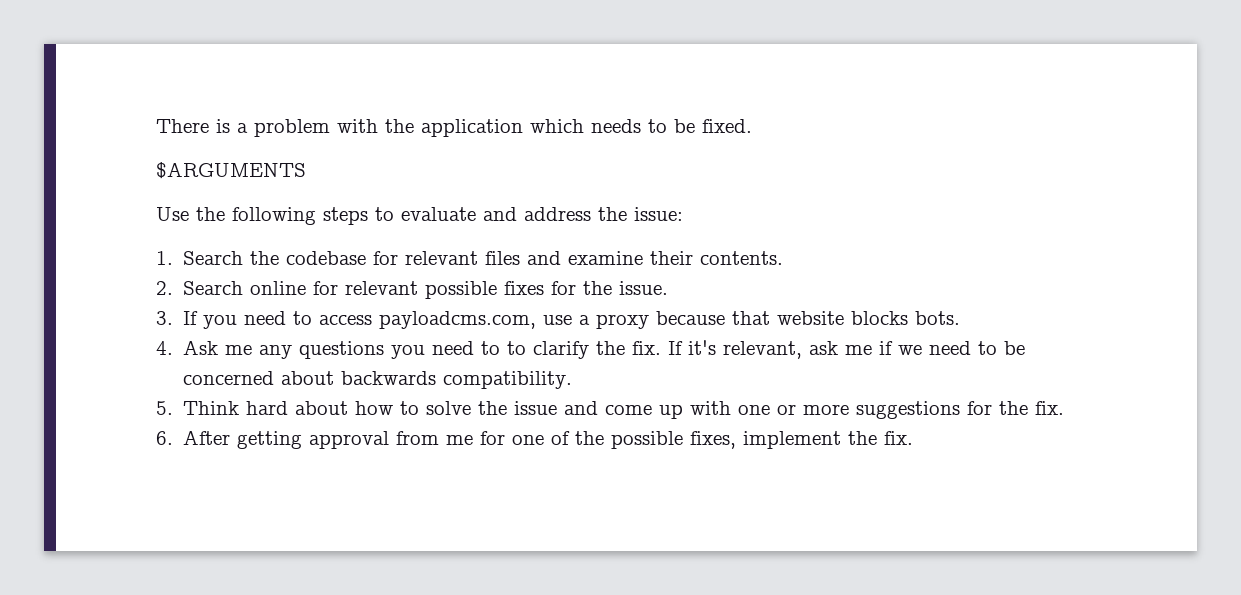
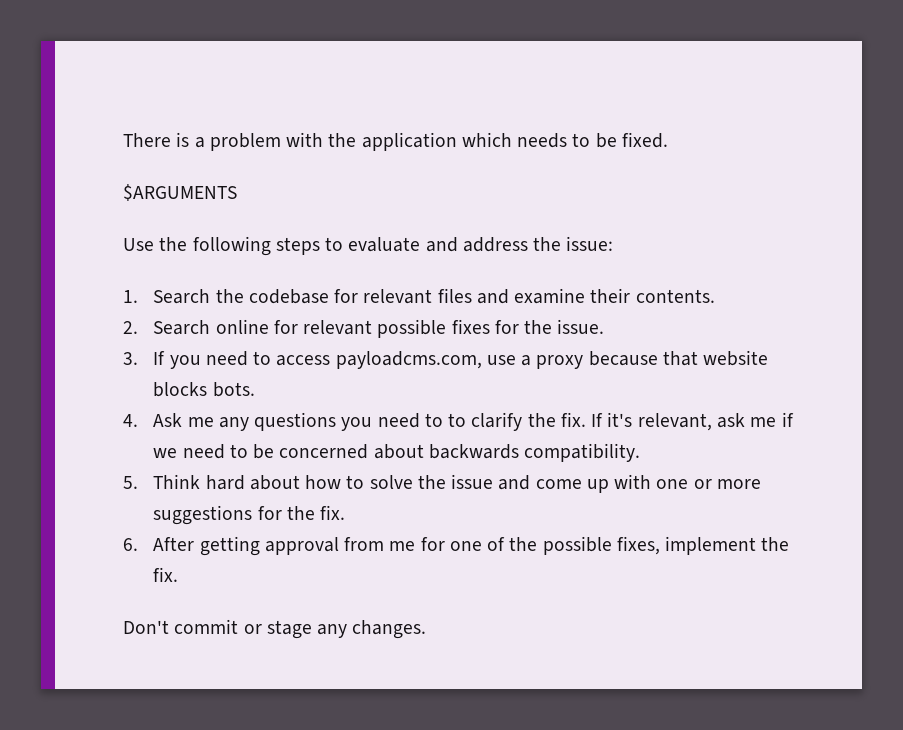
+ Don't commit or stage any changes.

